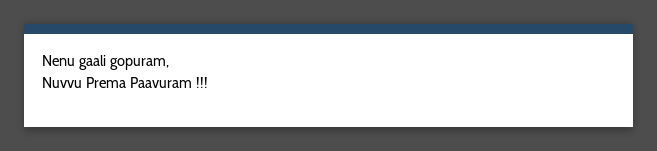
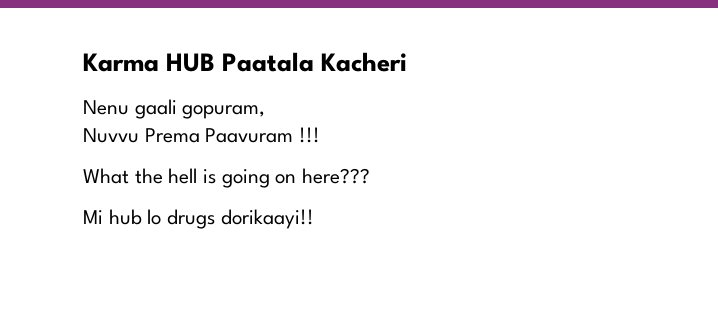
+ Karma HUB Paatala Kacheri
+ What the hell is going on here???
+ Mi hub lo drugs dorikaayi!!

